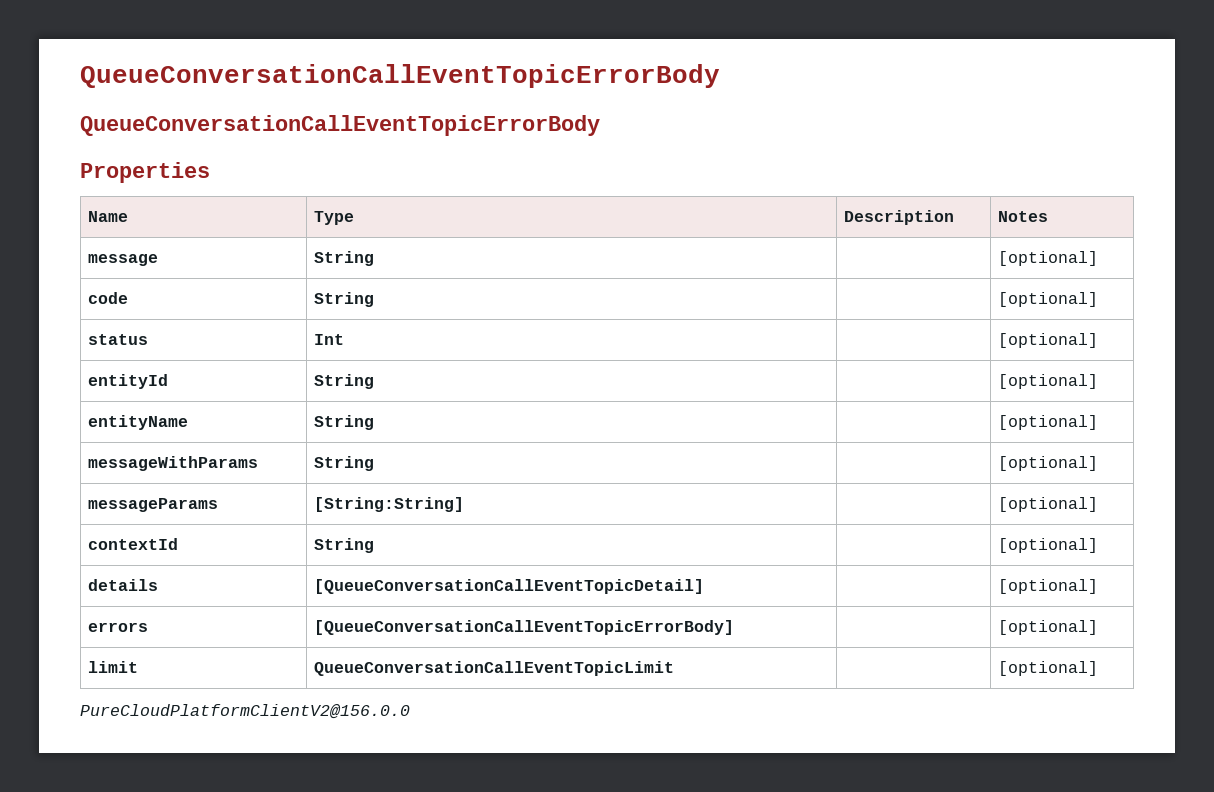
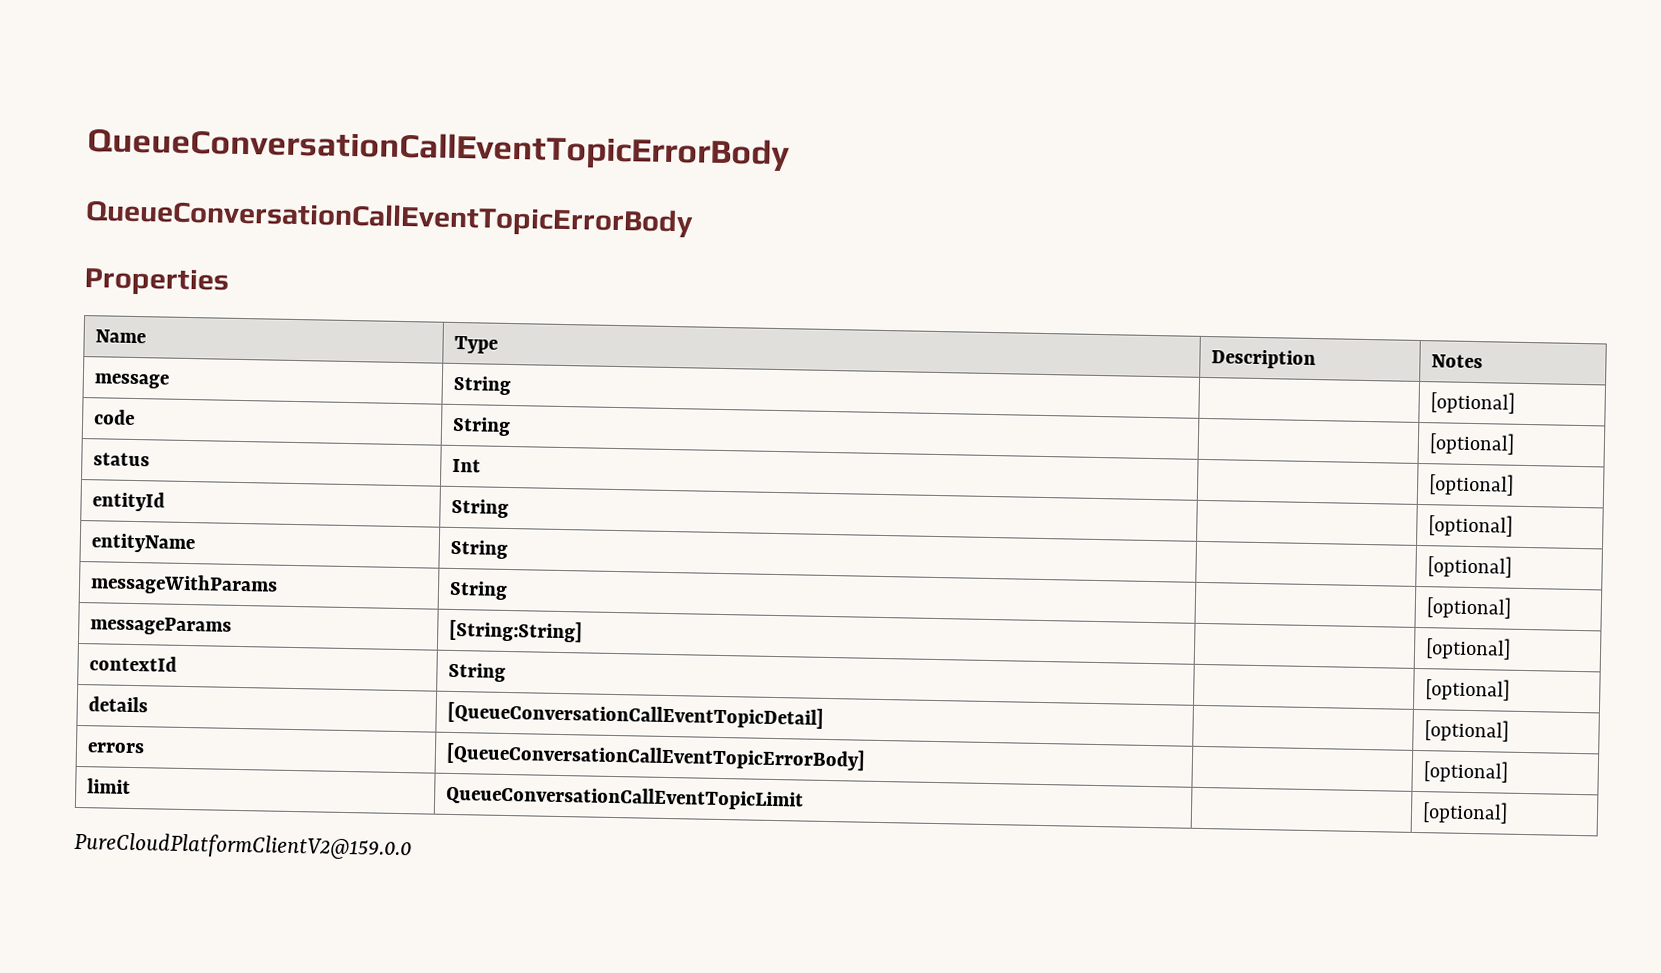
- PureCloudPlatformClientV2@156.0.0
+ PureCloudPlatformClientV2@159.0.0

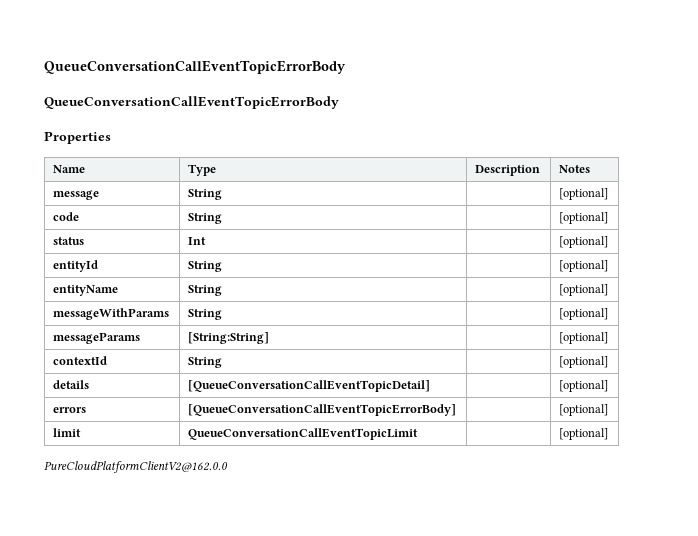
- PureCloudPlatformClientV2@159.0.0
+ PureCloudPlatformClientV2@162.0.0

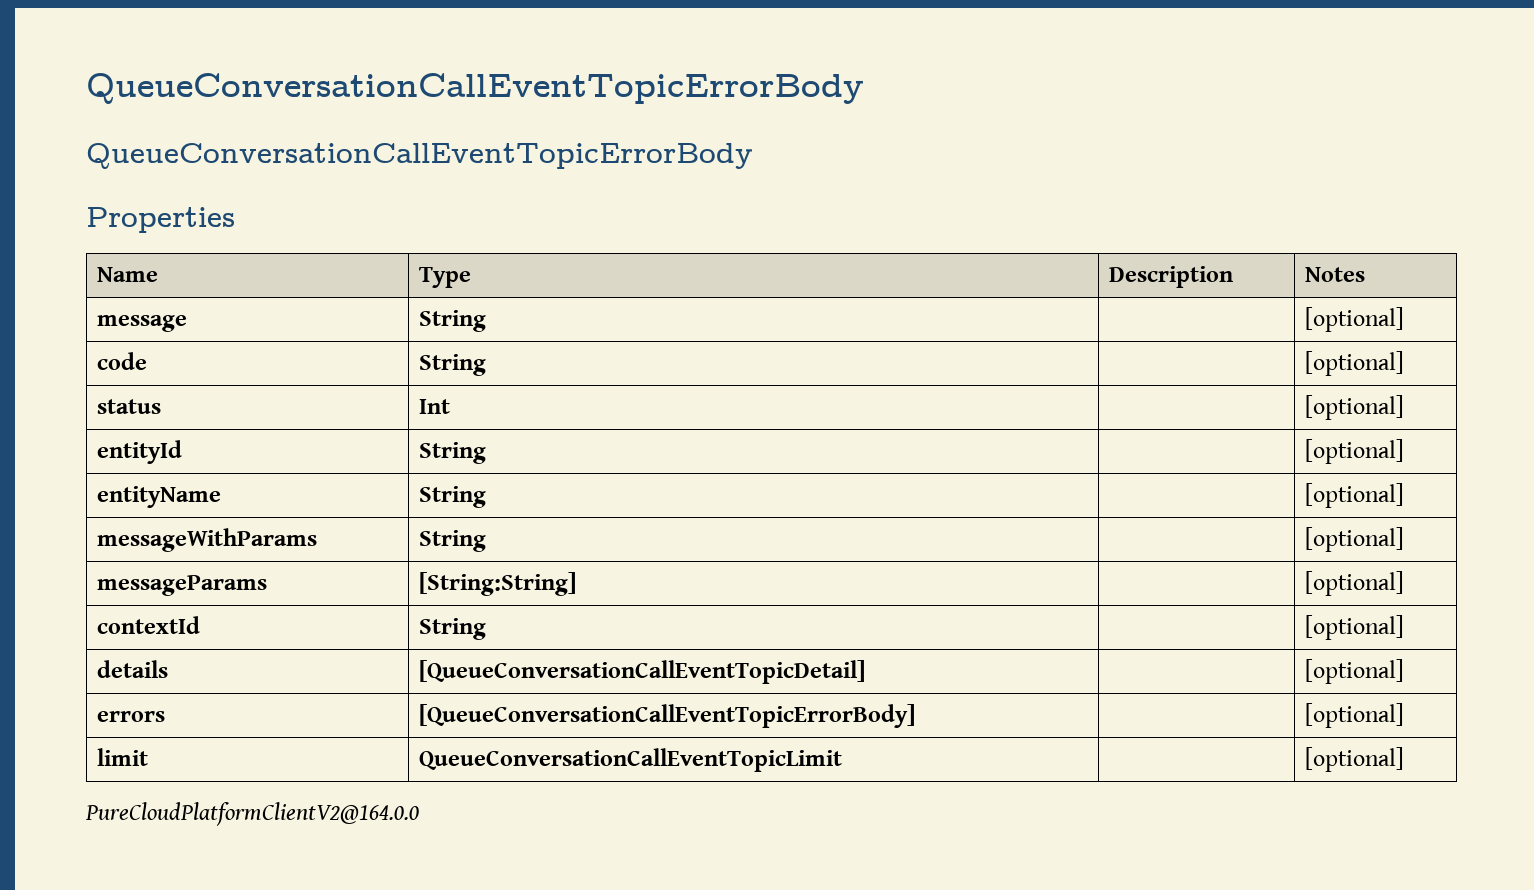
- PureCloudPlatformClientV2@162.0.0
+ PureCloudPlatformClientV2@164.0.0

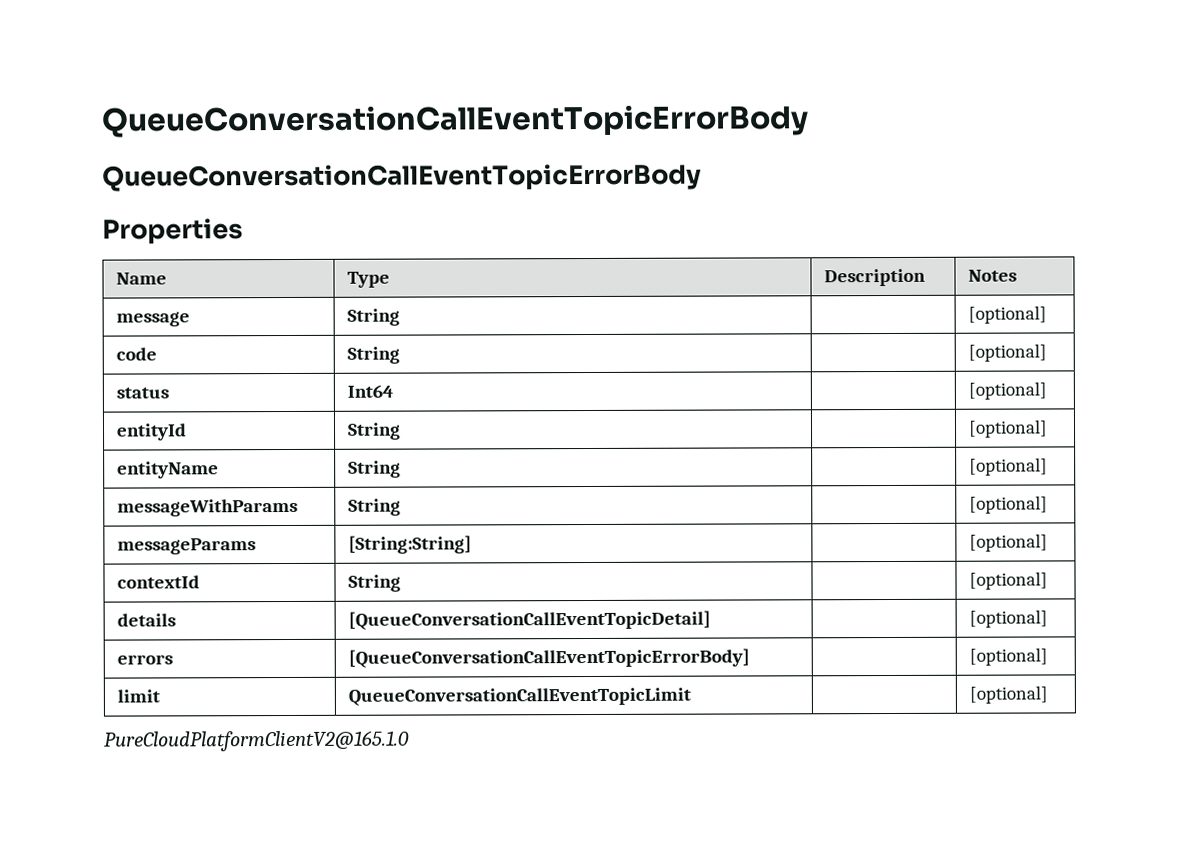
- status | Int | | [optional]
+ status | Int64 | | [optional]
- PureCloudPlatformClientV2@164.0.0
+ PureCloudPlatformClientV2@165.1.0

